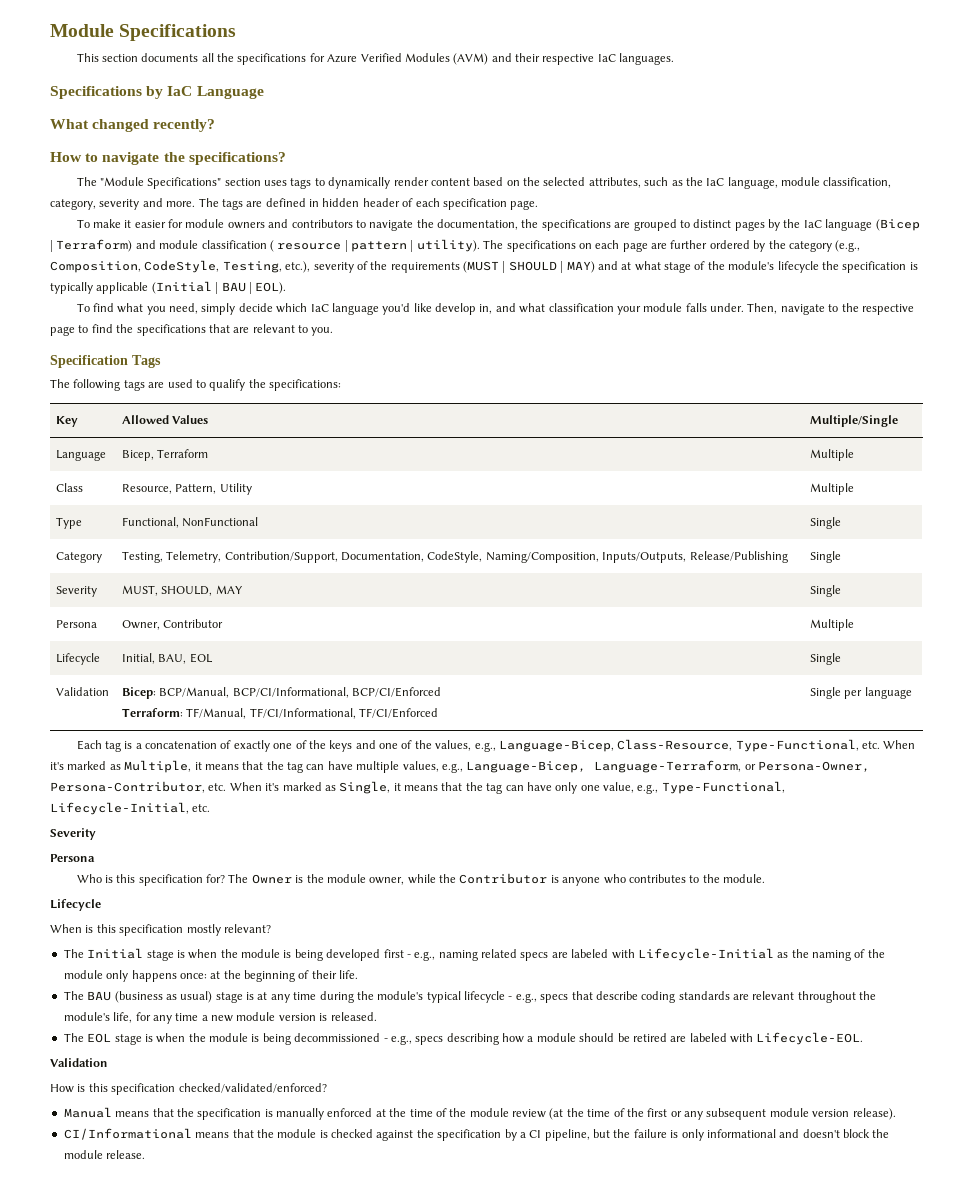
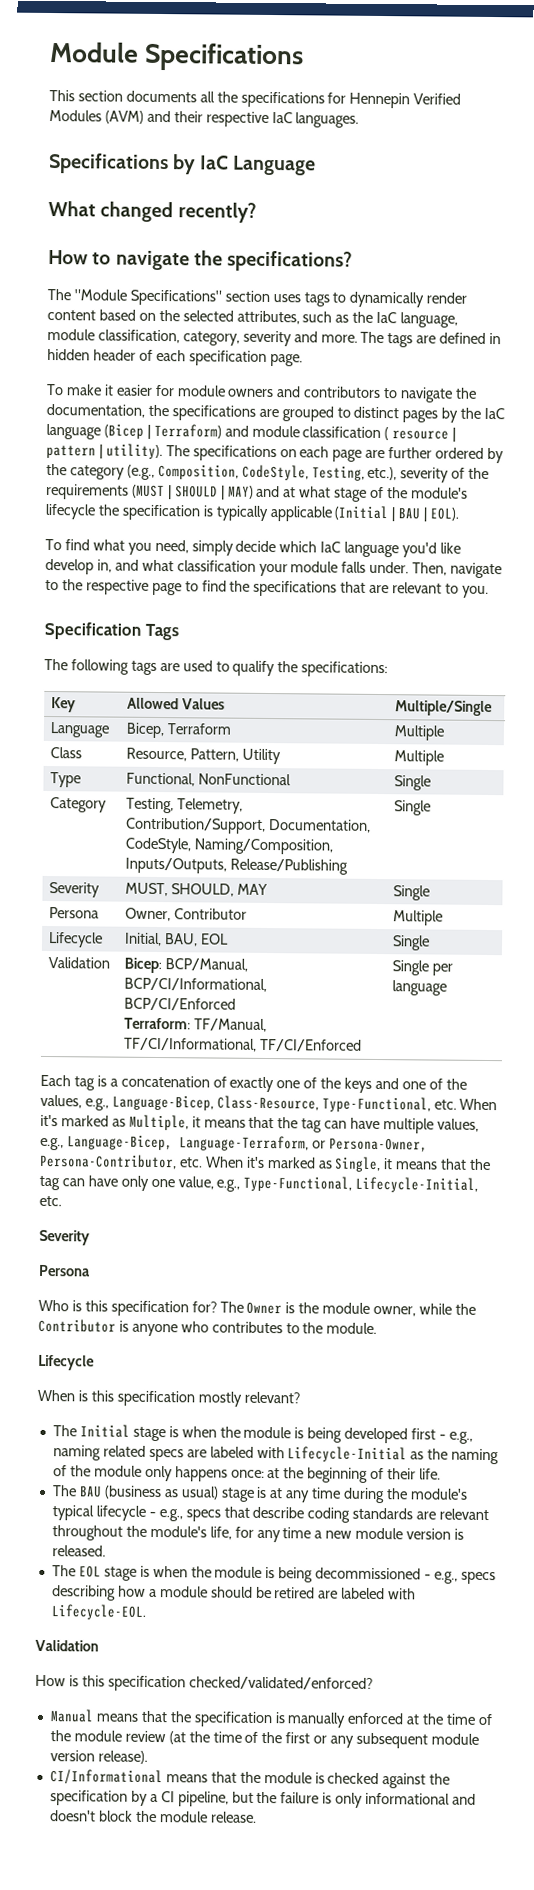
- This section documents all the specifications for Azure Verified Modules (AVM) and their respective IaC languages.
+ This section documents all the specifications for Hennepin Verified Modules (AVM) and their respective IaC languages.

